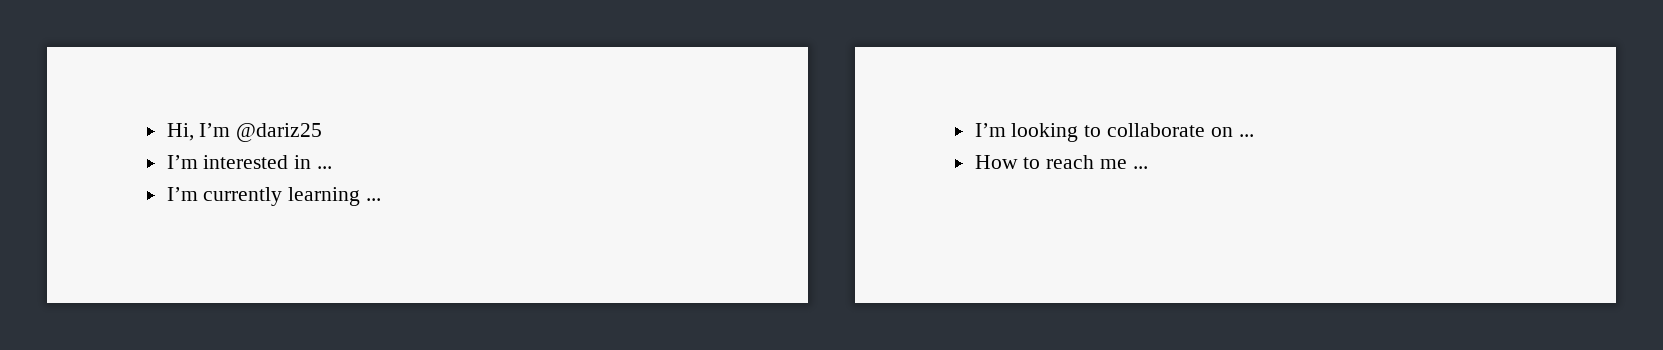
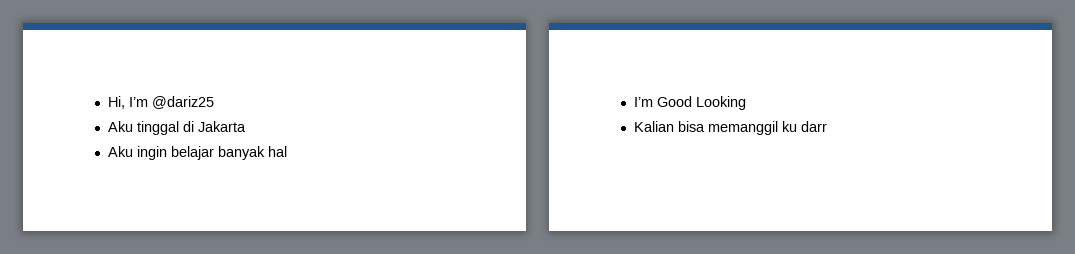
- I’m interested in ...
- I’m currently learning ...
- I’m looking to collaborate on ...
- How to reach me ...
+ Aku tinggal di Jakarta
+ Aku ingin belajar banyak hal
+ I’m Good Looking
+ Kalian bisa memanggil ku darr

